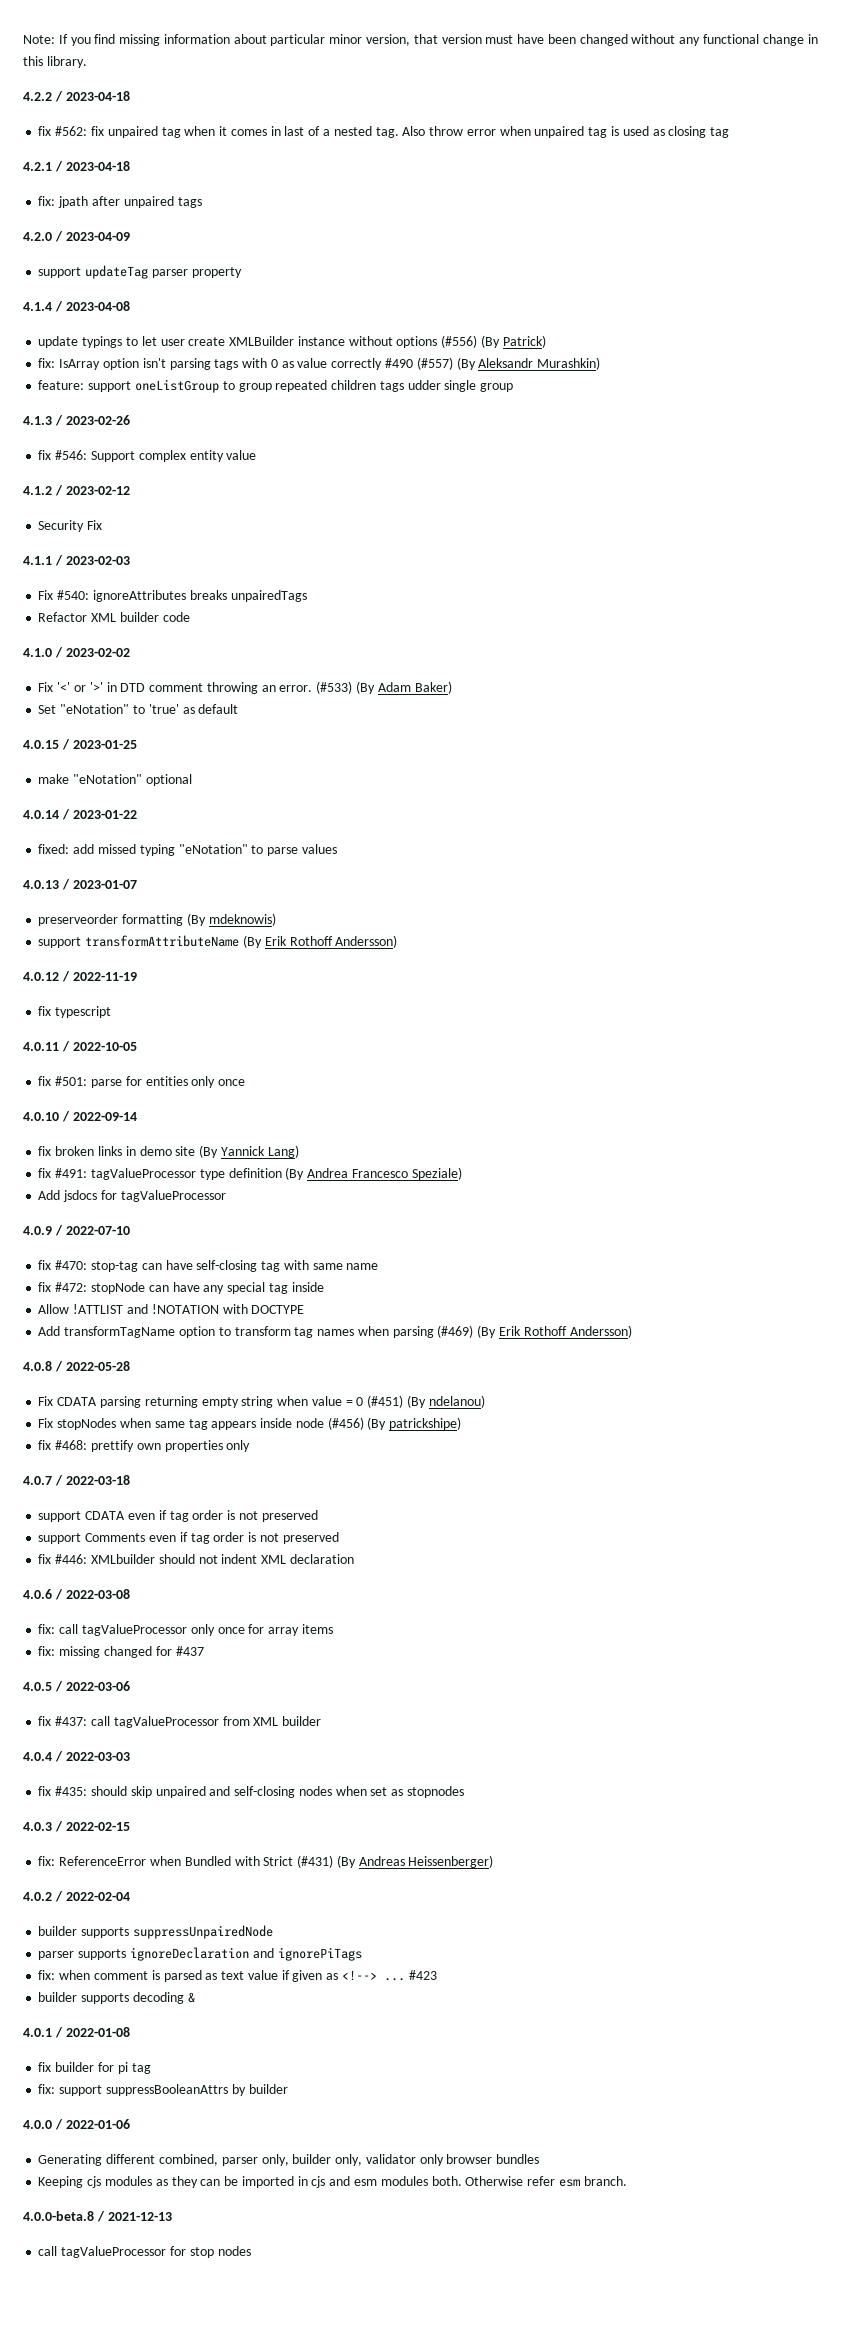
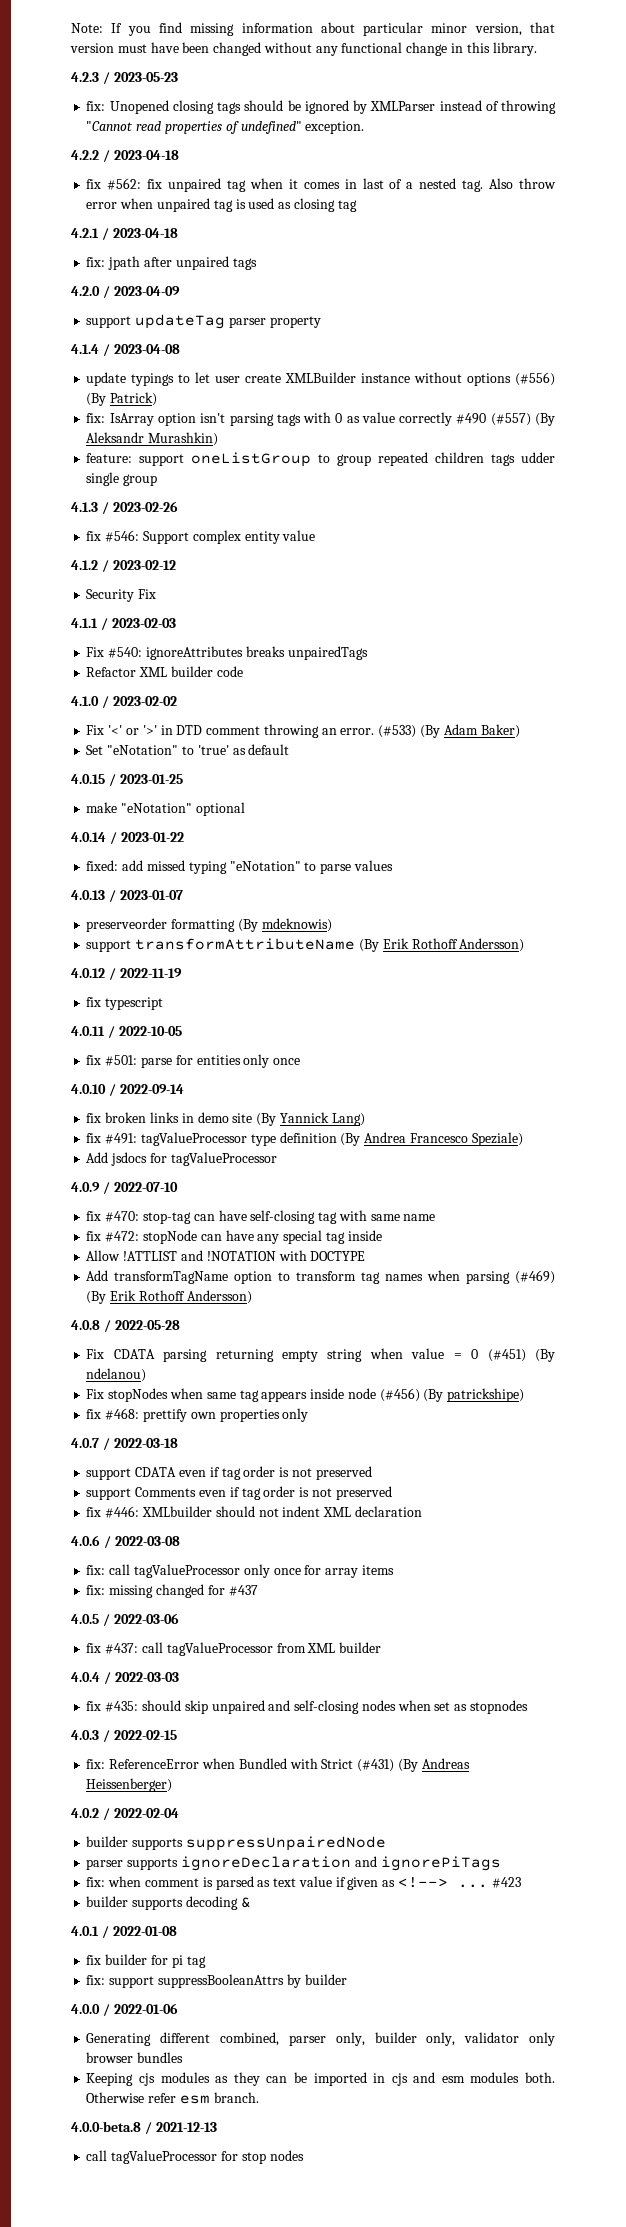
+ 4.2.3 / 2023-05-23
+ fix: Unopened closing tags should be ignored by XMLParser instead of throwing "Cannot read properties of undefined" exception.

